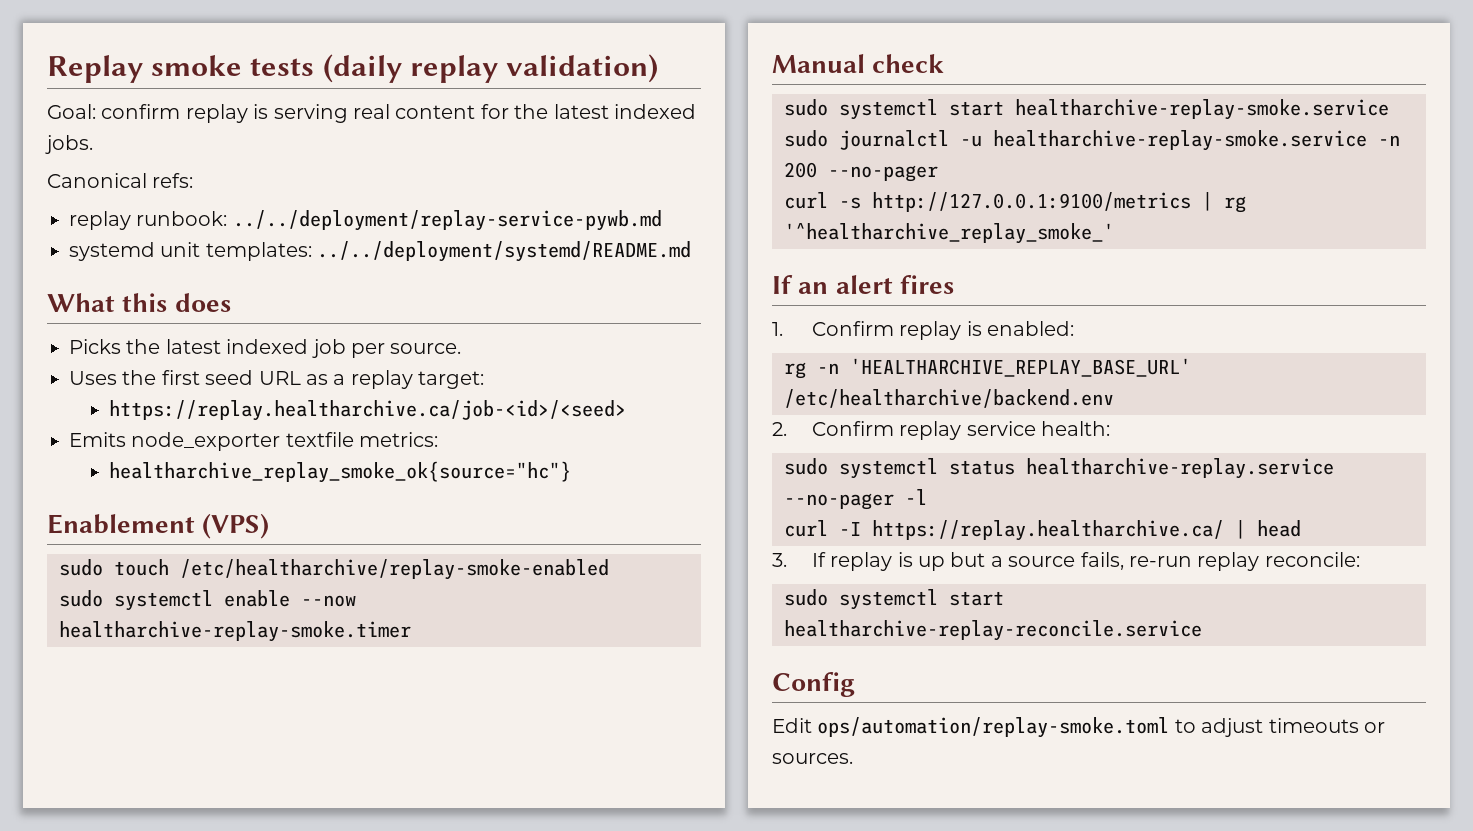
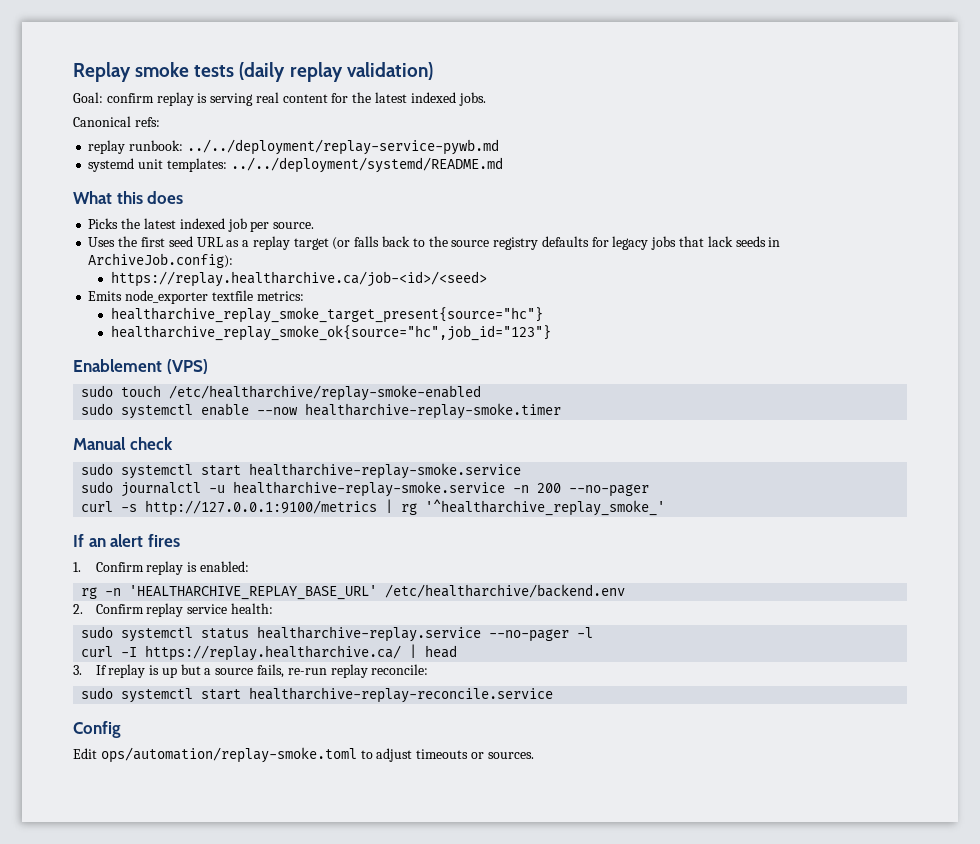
- Uses the first seed URL as a replay target:
+ Uses the first seed URL as a replay target (or falls back to the source registry defaults for legacy jobs that lack seeds in ArchiveJob.config):
- healtharchive_replay_smoke_ok{source="hc"}
+ healtharchive_replay_smoke_target_present{source="hc"}
+ healtharchive_replay_smoke_ok{source="hc",job_id="123"}

